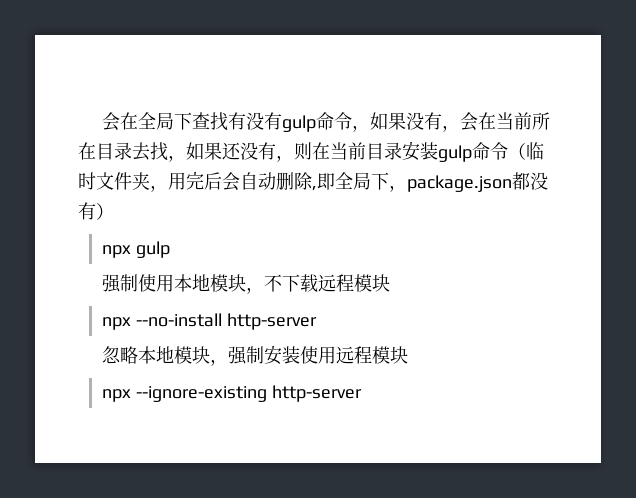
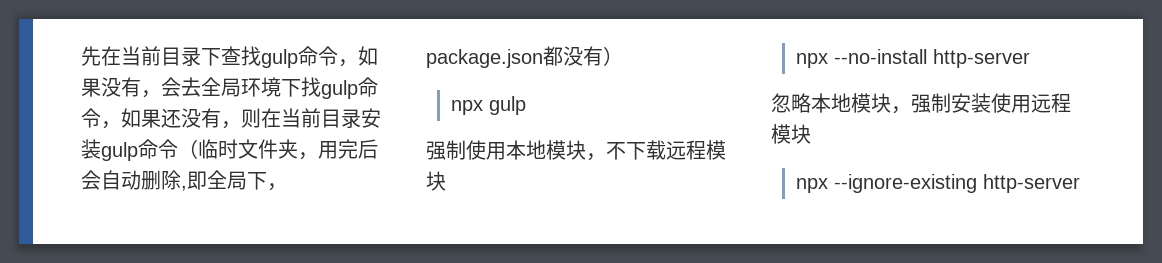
- 会在全局下查找有没有gulp命令，如果没有，会在当前所在目录去找，如果还没有，则在当前目录安装gulp命令（临时文件夹，用完后会自动删除,即全局下，package.json都没有）
+ 先在当前目录下查找gulp命令，如果没有，会去全局环境下找gulp命令，如果还没有，则在当前目录安装gulp命令（临时文件夹，用完后会自动删除,即全局下，package.json都没有）

